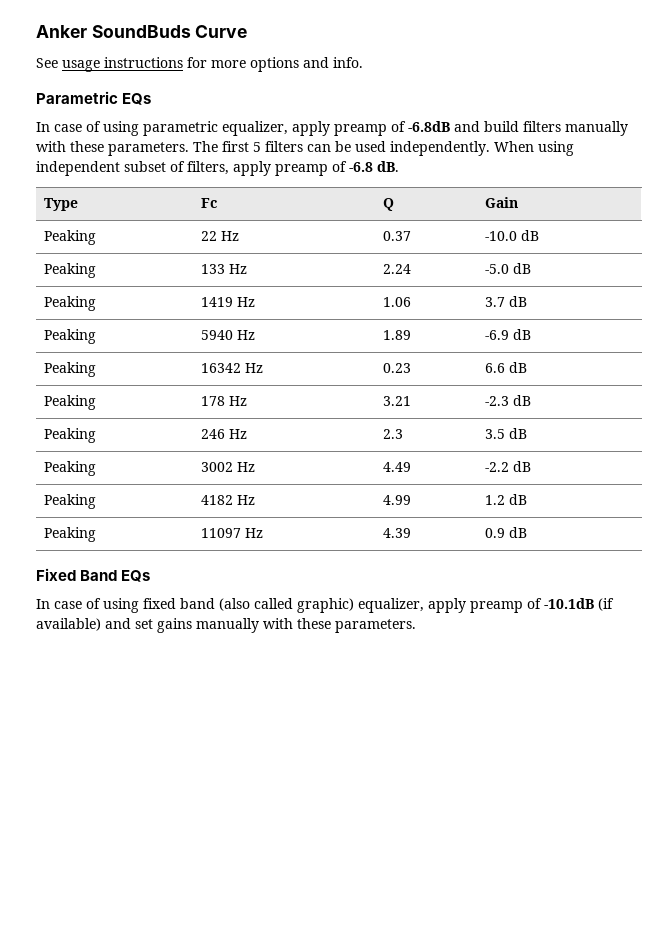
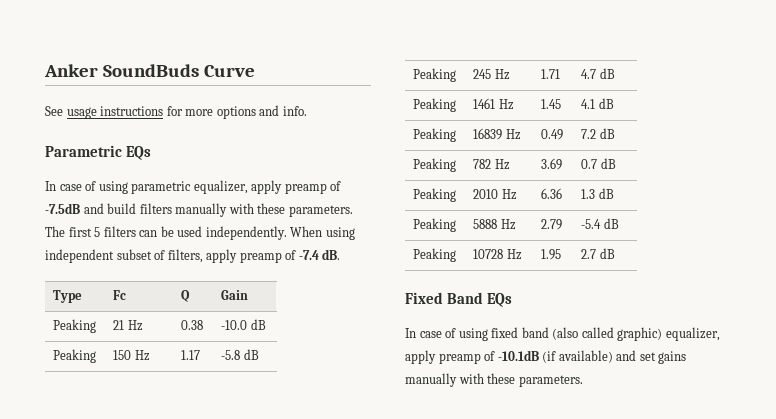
- In case of using parametric equalizer, apply preamp of -6.8dB and build filters manually with these parameters.
+ In case of using parametric equalizer, apply preamp of -7.5dB and build filters manually with these parameters.
- When using independent subset of filters, apply preamp of -6.8 dB.
+ When using independent subset of filters, apply preamp of -7.4 dB.
- Peaking | 22 Hz | 0.37 | -10.0 dB
+ Peaking | 21 Hz | 0.38 | -10.0 dB
- Peaking | 133 Hz | 2.24 | -5.0 dB
- Peaking | 1419 Hz | 1.06 | 3.7 dB
- Peaking | 5940 Hz | 1.89 | -6.9 dB
- Peaking | 16342 Hz | 0.23 | 6.6 dB
- Peaking | 178 Hz | 3.21 | -2.3 dB
- Peaking | 246 Hz | 2.3 | 3.5 dB
- Peaking | 3002 Hz | 4.49 | -2.2 dB
- Peaking | 4182 Hz | 4.99 | 1.2 dB
- Peaking | 11097 Hz | 4.39 | 0.9 dB
+ Peaking | 150 Hz | 1.17 | -5.8 dB
+ Peaking | 245 Hz | 1.71 | 4.7 dB
+ Peaking | 1461 Hz | 1.45 | 4.1 dB
+ Peaking | 16839 Hz | 0.49 | 7.2 dB
+ Peaking | 782 Hz | 3.69 | 0.7 dB
+ Peaking | 2010 Hz | 6.36 | 1.3 dB
+ Peaking | 5888 Hz | 2.79 | -5.4 dB
+ Peaking | 10728 Hz | 1.95 | 2.7 dB

